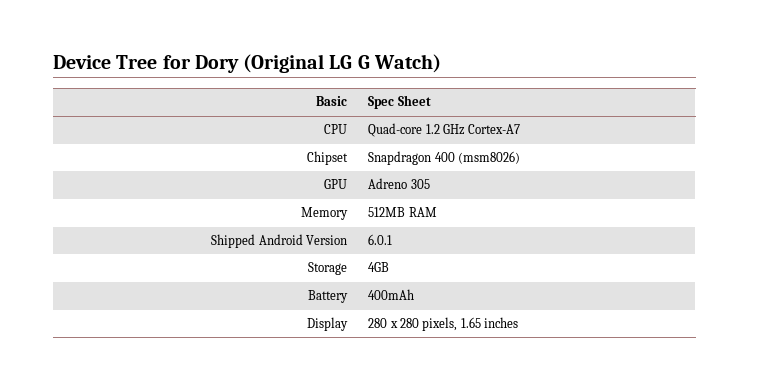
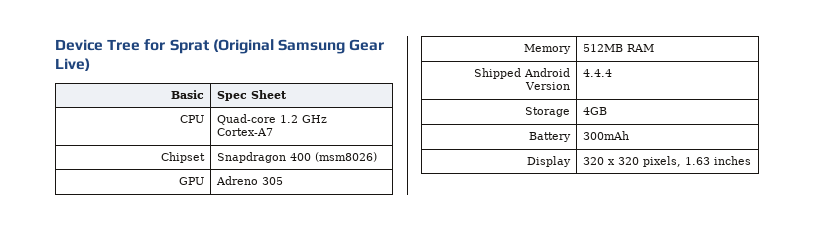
- Device Tree for Dory (Original LG G Watch)
+ Device Tree for Sprat (Original Samsung Gear Live)
- Shipped Android Version | 6.0.1
+ Shipped Android Version | 4.4.4
- Battery | 400mAh
+ Battery | 300mAh
- Display | 280 x 280 pixels, 1.65 inches
+ Display | 320 x 320 pixels, 1.63 inches

